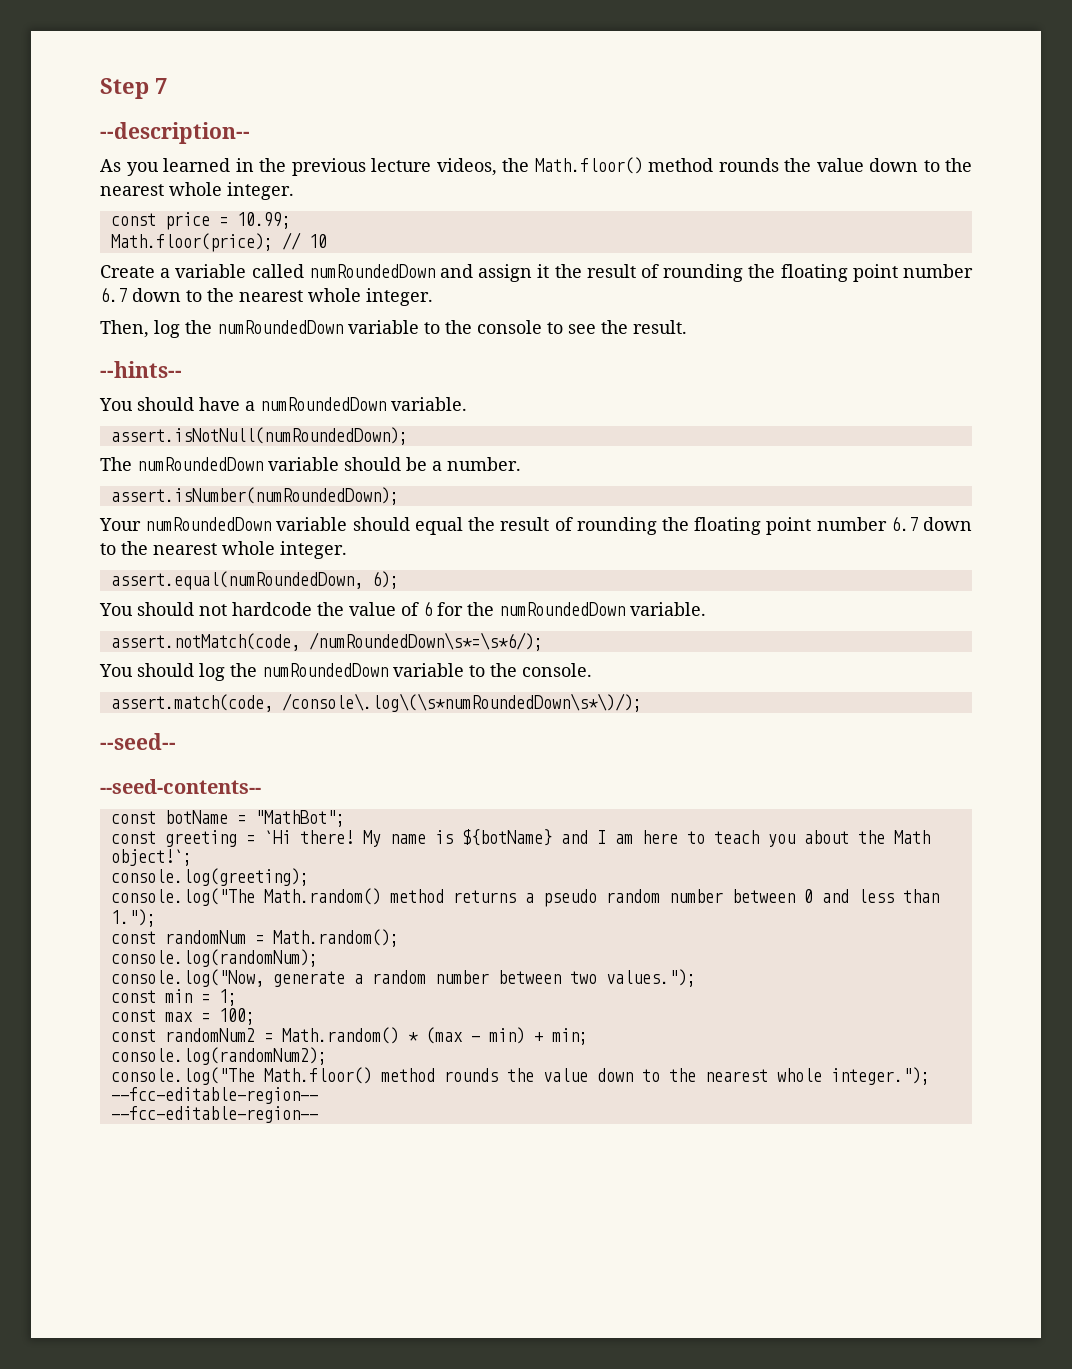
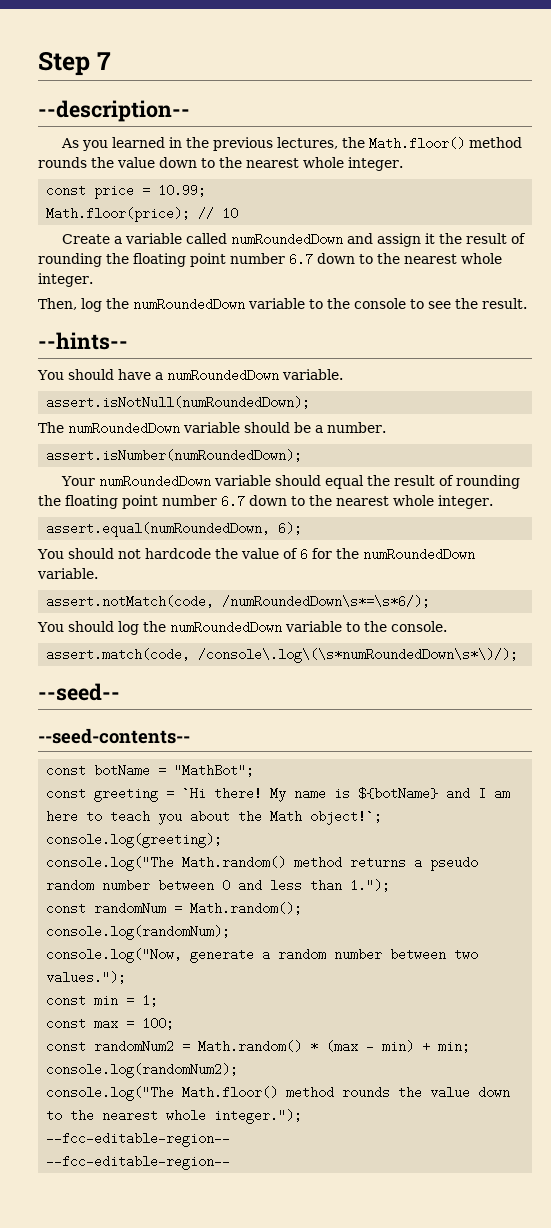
- As you learned in the previous lecture videos, the Math.floor() method rounds the value down to the nearest whole integer.
+ As you learned in the previous lectures, the Math.floor() method rounds the value down to the nearest whole integer.

